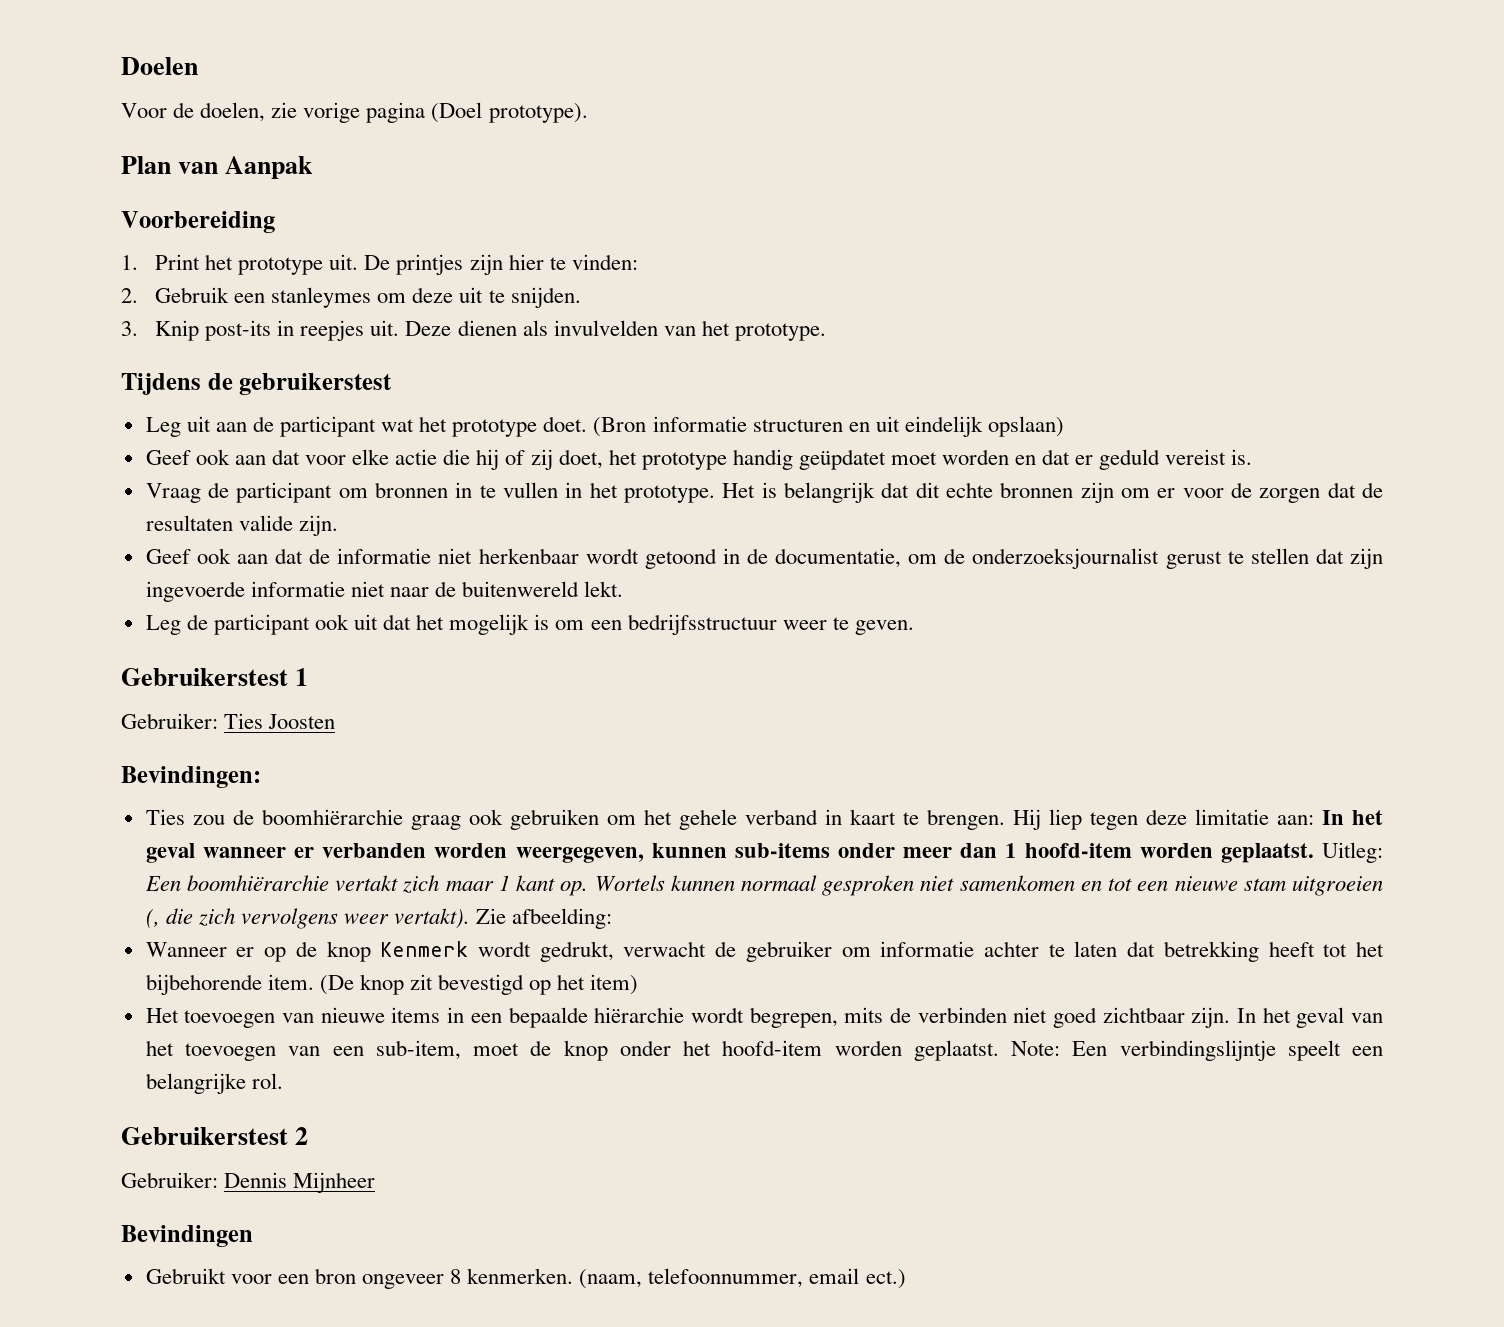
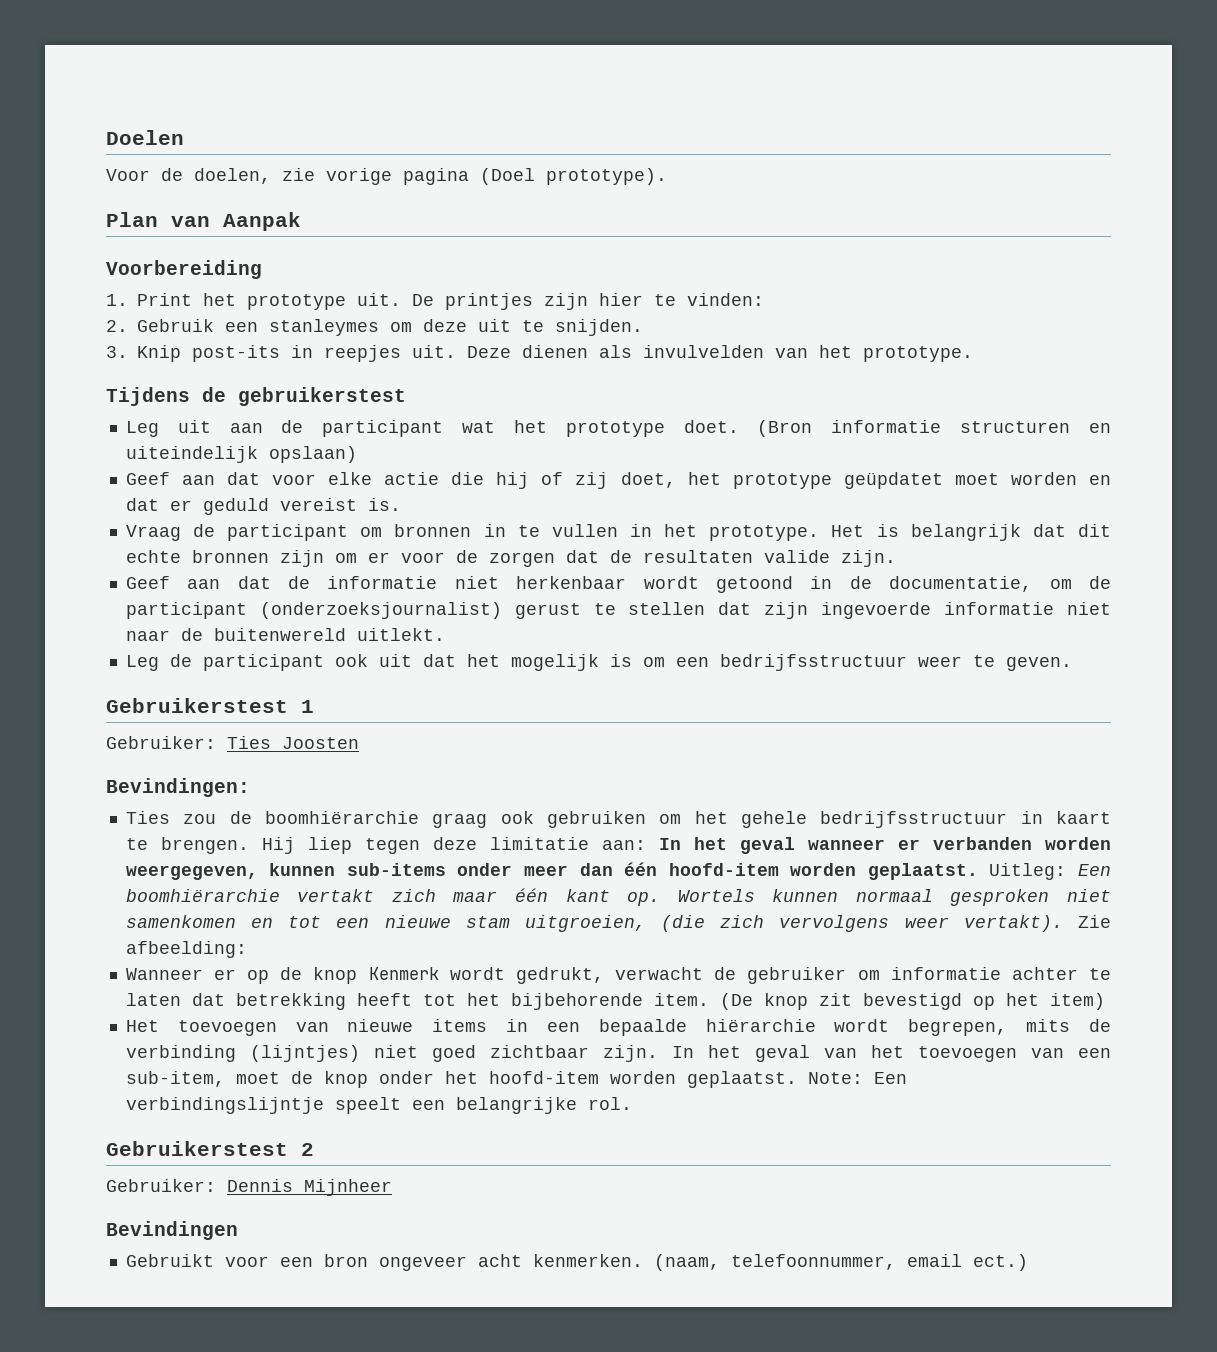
- (Bron informatie structuren en uit eindelijk opslaan)
+ (Bron informatie structuren en uiteindelijk opslaan)
- Geef ook aan dat voor elke actie die hij of zij doet, het prototype handig geüpdatet moet worden en dat er geduld vereist is.
+ Geef aan dat voor elke actie die hij of zij doet, het prototype geüpdatet moet worden en dat er geduld vereist is.
- Geef ook aan dat de informatie niet herkenbaar wordt getoond in de documentatie, om de onderzoeksjournalist gerust te stellen dat zijn ingevoerde informatie niet naar de buitenwereld lekt.
+ Geef aan dat de informatie niet herkenbaar wordt getoond in de documentatie, om de participant (onderzoeksjournalist) gerust te stellen dat zijn ingevoerde informatie niet naar de buitenwereld uitlekt.
- Ties zou de boomhiërarchie graag ook gebruiken om het gehele verband in kaart te brengen.
+ Ties zou de boomhiërarchie graag ook gebruiken om het gehele bedrijfsstructuur in kaart te brengen.
- Hij liep tegen deze limitatie aan: In het geval wanneer er verbanden worden weergegeven, kunnen sub-items onder meer dan 1 hoofd-item worden geplaatst.
+ Hij liep tegen deze limitatie aan: In het geval wanneer er verbanden worden weergegeven, kunnen sub-items onder meer dan één hoofd-item worden geplaatst.
- Uitleg: Een boomhiërarchie vertakt zich maar 1 kant op. Wortels kunnen normaal gesproken niet samenkomen en tot een nieuwe stam uitgroeien (, die zich vervolgens weer vertakt).
+ Uitleg: Een boomhiërarchie vertakt zich maar één kant op. Wortels kunnen normaal gesproken niet samenkomen en tot een nieuwe stam uitgroeien, (die zich vervolgens weer vertakt).
- Het toevoegen van nieuwe items in een bepaalde hiërarchie wordt begrepen, mits de verbinden niet goed zichtbaar zijn.
+ Het toevoegen van nieuwe items in een bepaalde hiërarchie wordt begrepen, mits de verbinding (lijntjes) niet goed zichtbaar zijn.
- Gebruikt voor een bron ongeveer 8 kenmerken.
+ Gebruikt voor een bron ongeveer acht kenmerken.

